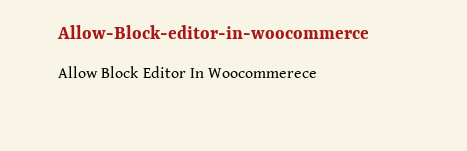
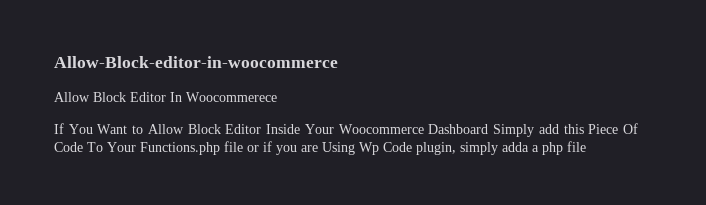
+ If You Want to Allow Block Editor Inside Your Woocommerce Dashboard Simply add this Piece Of Code To Your Functions.php file or if you are Using Wp Code plugin, simply adda a php file

